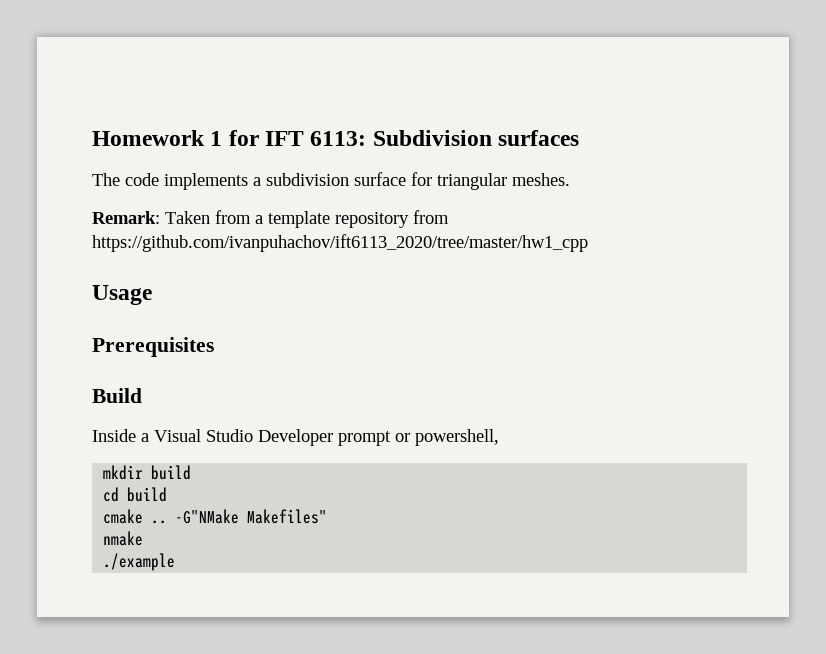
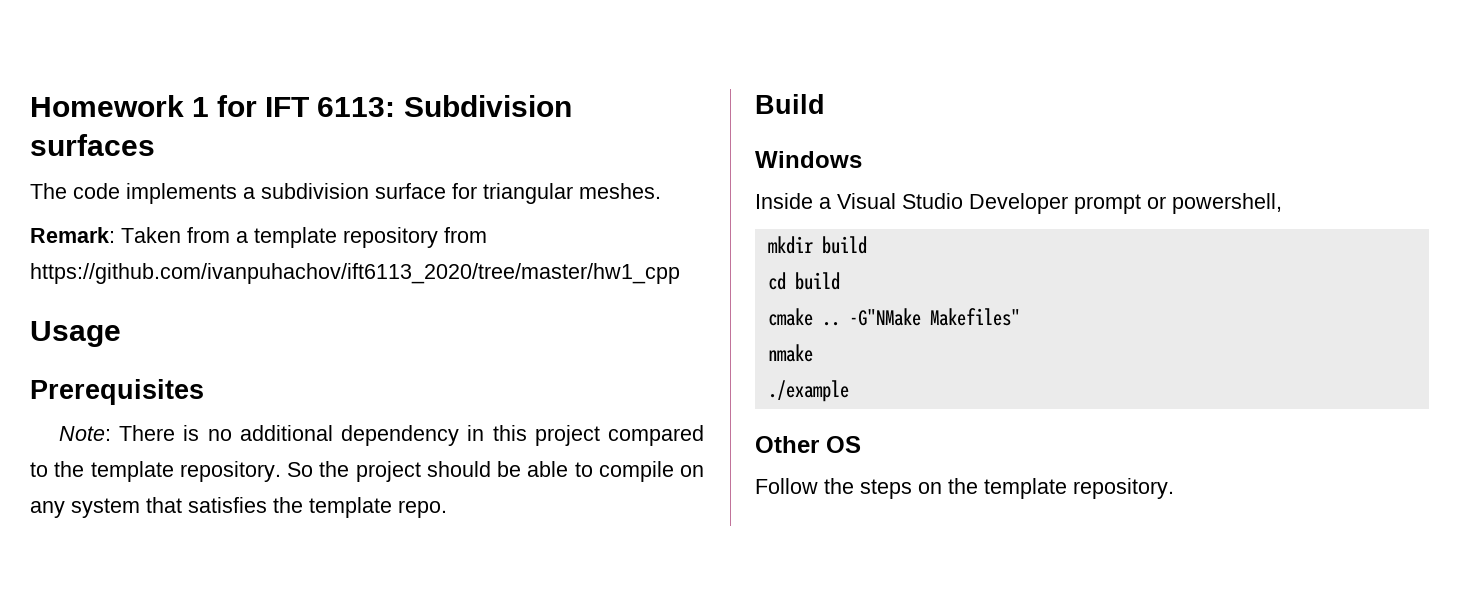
+ Note: There is no additional dependency in this project compared to the template repository. So the project should be able to compile on any system that satisfies the template repo.
+ Windows
+ Other OS
+ Follow the steps on the template repository.

